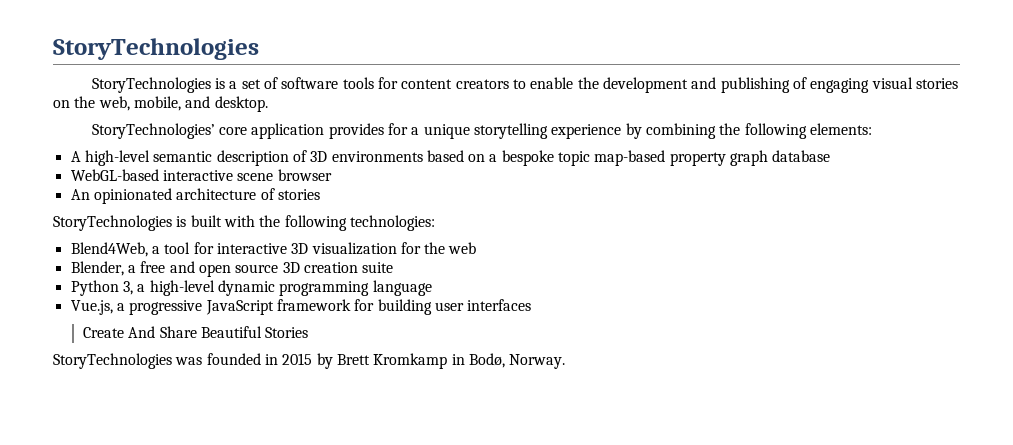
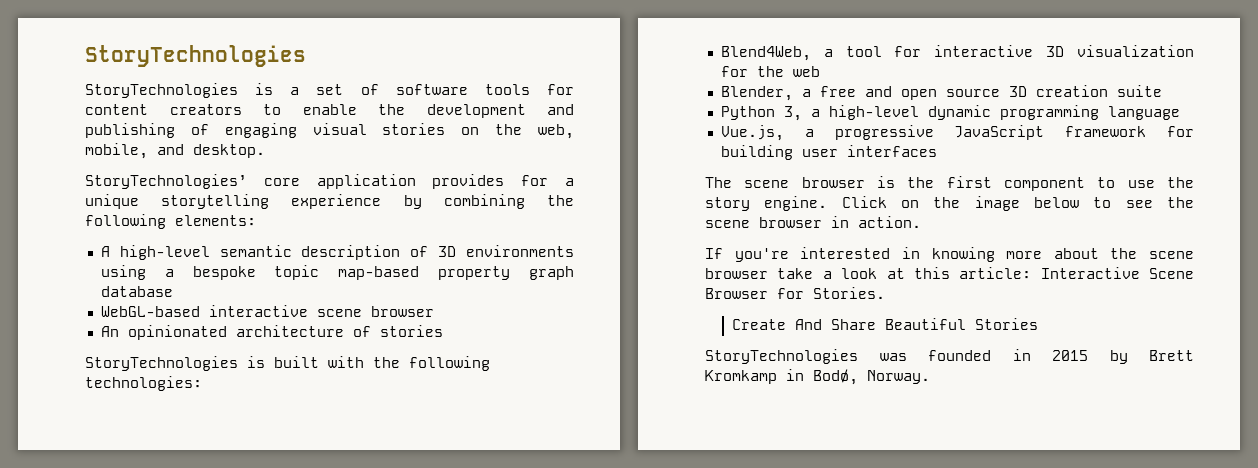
- A high-level semantic description of 3D environments based on a bespoke topic map-based property graph database
+ A high-level semantic description of 3D environments using a bespoke topic map-based property graph database
+ The scene browser is the first component to use the story engine. Click on the image below to see the scene browser in action.
+ If you're interested in knowing more about the scene browser take a look at this article: Interactive Scene Browser for Stories.

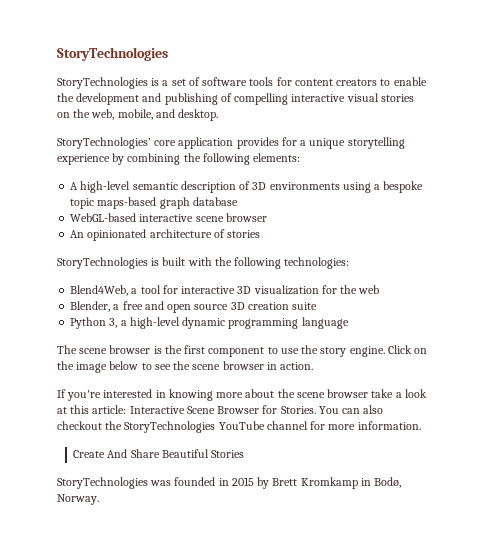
- StoryTechnologies is a set of software tools for content creators to enable the development and publishing of engaging visual stories on the web, mobile, and desktop.
+ StoryTechnologies is a set of software tools for content creators to enable the development and publishing of compelling interactive visual stories on the web, mobile, and desktop.
- A high-level semantic description of 3D environments using a bespoke topic map-based property graph database
+ A high-level semantic description of 3D environments using a bespoke topic maps-based graph database
- Vue.js, a progressive JavaScript framework for building user interfaces
+ You can also checkout the StoryTechnologies YouTube channel for more information.

